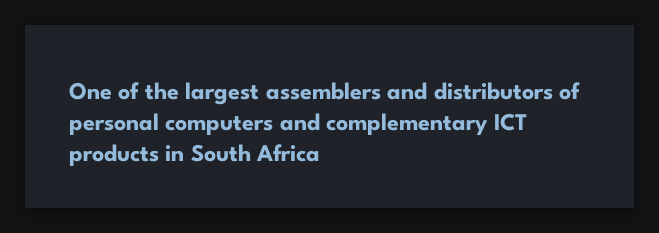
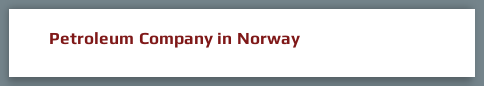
- One of the largest assemblers and distributors of personal computers and complementary ICT products in South Africa
+ Petroleum Company in Norway

